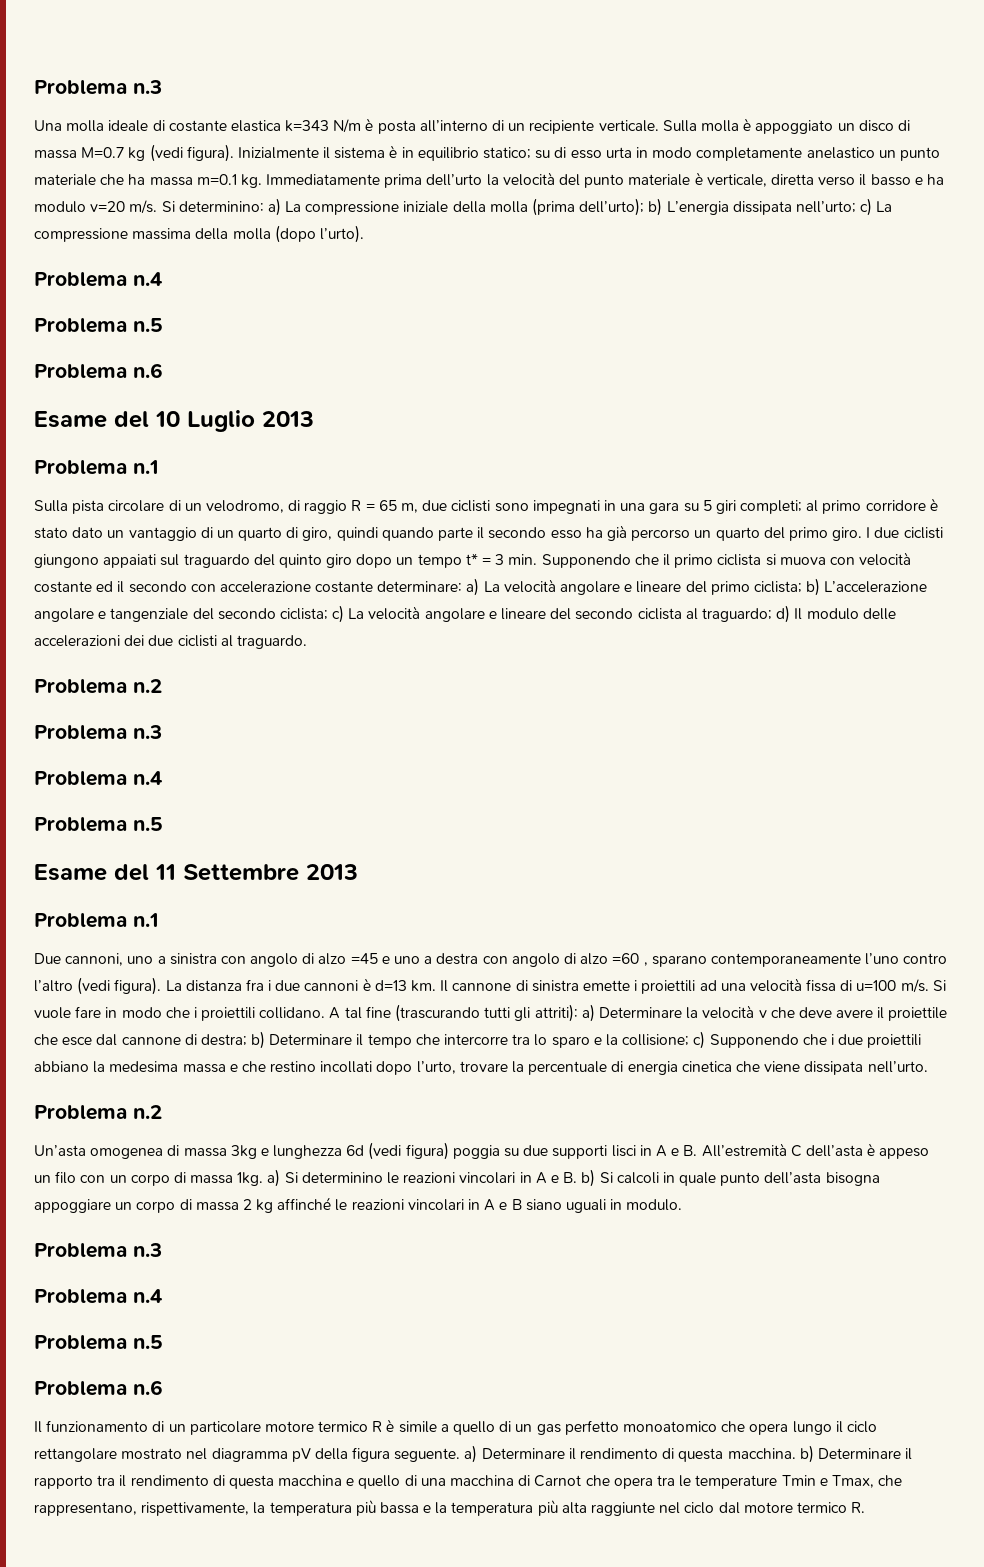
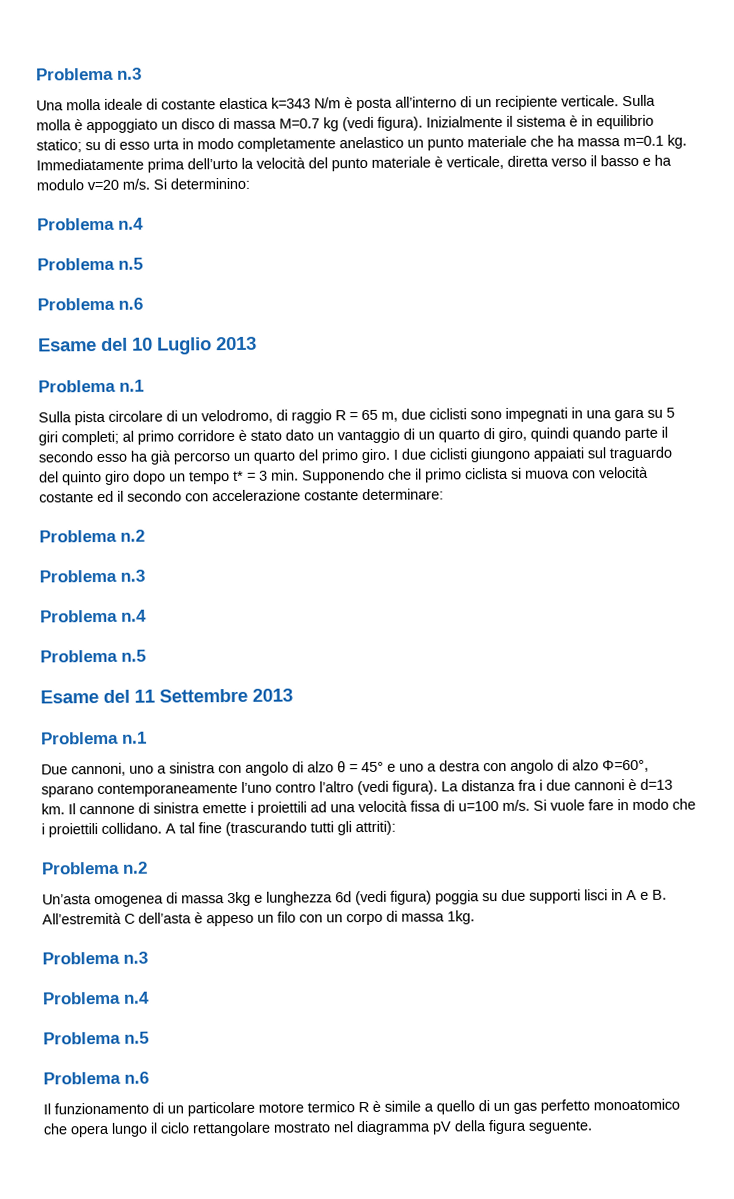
- Si determinino: a) La compressione iniziale della molla (prima dell’urto); b) L’energia dissipata nell’urto; c) La compressione massima della molla (dopo l’urto).
+ Si determinino:
- I due ciclisti giungono appaiati sul traguardo del quinto giro dopo un tempo t* = 3 min. Supponendo che il primo ciclista si muova con velocità costante ed il secondo con accelerazione costante determinare: a) La velocità angolare e lineare del primo ciclista; b) L’accelerazione angolare e tangenziale del secondo ciclista; c) La velocità angolare e lineare del secondo ciclista al traguardo; d) Il modulo delle accelerazioni dei due ciclisti al traguardo.
+ I due ciclisti giungono appaiati sul traguardo del quinto giro dopo un tempo t* = 3 min. Supponendo che il primo ciclista si muova con velocità costante ed il secondo con accelerazione costante determinare:
- Due cannoni, uno a sinistra con angolo di alzo =45 e uno a destra con angolo di alzo =60 , sparano contemporaneamente l’uno contro l’altro (vedi figura).
+ Due cannoni, uno a sinistra con angolo di alzo θ = 45° e uno a destra con angolo di alzo Φ=60°, sparano contemporaneamente l’uno contro l’altro (vedi figura).
- A tal fine (trascurando tutti gli attriti): a) Determinare la velocità v che deve avere il proiettile che esce dal cannone di destra; b) Determinare il tempo che intercorre tra lo sparo e la collisione; c) Supponendo che i due proiettili abbiano la medesima massa e che restino incollati dopo l’urto, trovare la percentuale di energia cinetica che viene dissipata nell’urto.
+ A tal fine (trascurando tutti gli attriti):
- Un’asta omogenea di massa 3kg e lunghezza 6d (vedi figura) poggia su due supporti lisci in A e B. All’estremità C dell’asta è appeso un filo con un corpo di massa 1kg. a) Si determinino le reazioni vincolari in A e B. b) Si calcoli in quale punto dell’asta bisogna appoggiare un corpo di massa 2 kg affinché le reazioni vincolari in A e B siano uguali in modulo.
+ Un’asta omogenea di massa 3kg e lunghezza 6d (vedi figura) poggia su due supporti lisci in A e B. All’estremità C dell’asta è appeso un filo con un corpo di massa 1kg.
- Il funzionamento di un particolare motore termico R è simile a quello di un gas perfetto monoatomico che opera lungo il ciclo rettangolare mostrato nel diagramma pV della figura seguente. a) Determinare il rendimento di questa macchina. b) Determinare il rapporto tra il rendimento di questa macchina e quello di una macchina di Carnot che opera tra le temperature Tmin e Tmax, che rappresentano, rispettivamente, la temperatura più bassa e la temperatura più alta raggiunte nel ciclo dal motore termico R.
+ Il funzionamento di un particolare motore termico R è simile a quello di un gas perfetto monoatomico che opera lungo il ciclo rettangolare mostrato nel diagramma pV della figura seguente.

